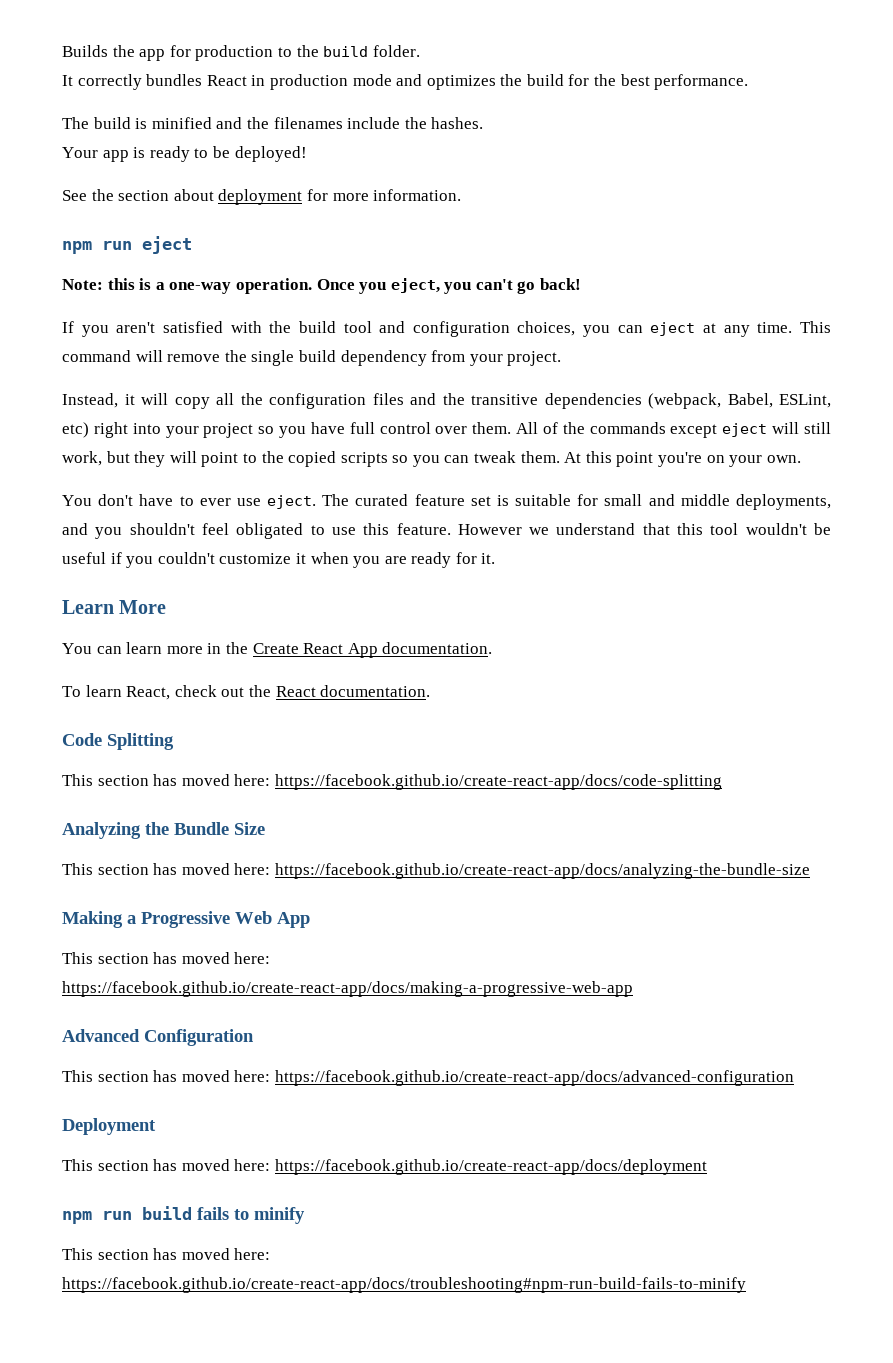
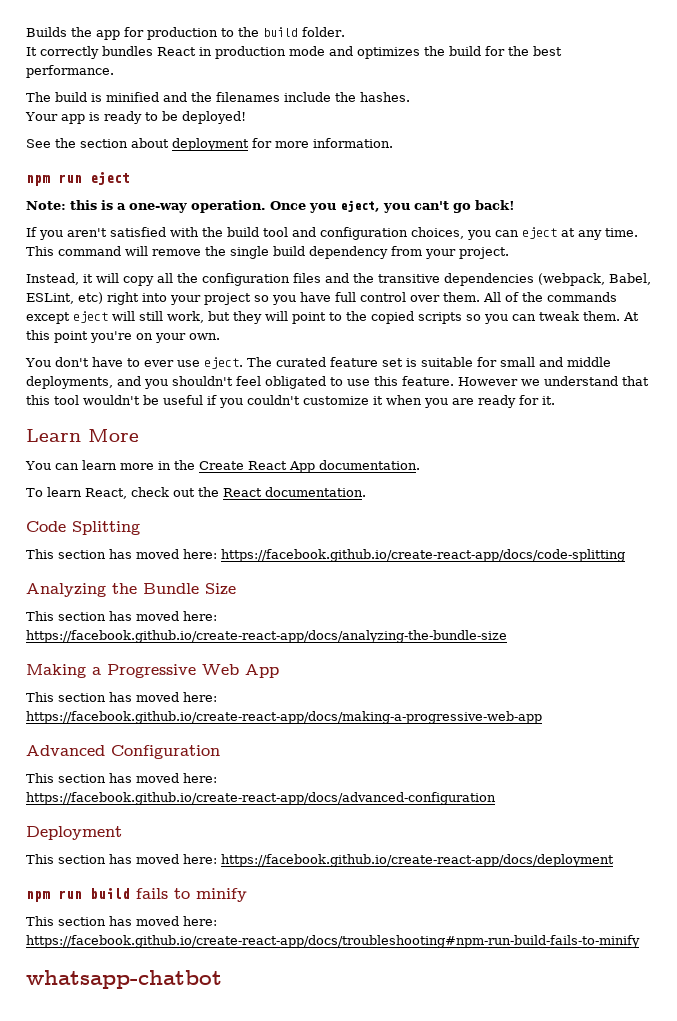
+ whatsapp-chatbot

